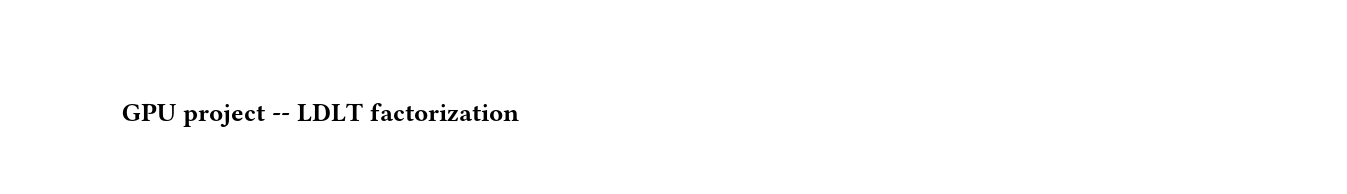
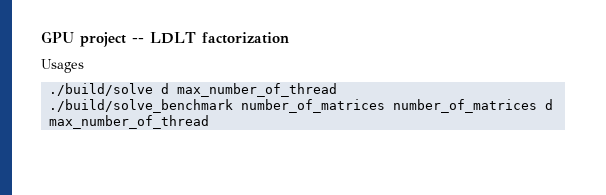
+ Usages
+ ./build/solve d max_number_of_thread
+ ./build/solve_benchmark number_of_matrices number_of_matrices d max_number_of_thread

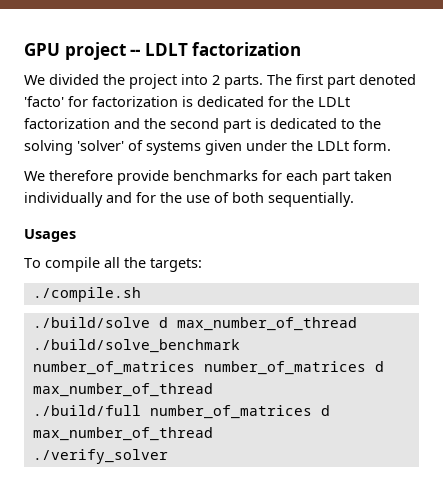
+ We divided the project into 2 parts. The first part denoted 'facto' for factorization is dedicated for the LDLt factorization and the second part is dedicated to the solving 'solver' of systems given under the LDLt form.
+ We therefore provide benchmarks for each part taken individually and for the use of both sequentially.
  Usages
+ To compile all the targets:
+ ./compile.sh
+ ./build/full number_of_matrices d max_number_of_thread
+ ./verify_solver

